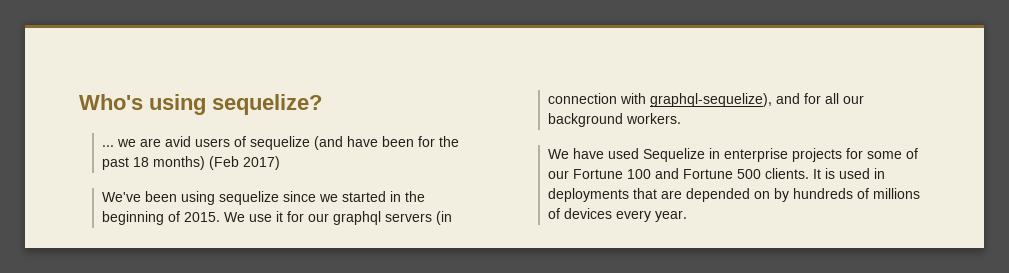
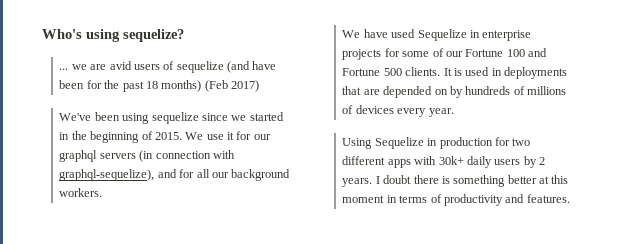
+ Using Sequelize in production for two different apps with 30k+ daily users by 2 years. I doubt there is something better at this moment in terms of productivity and features.

